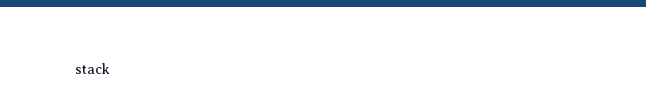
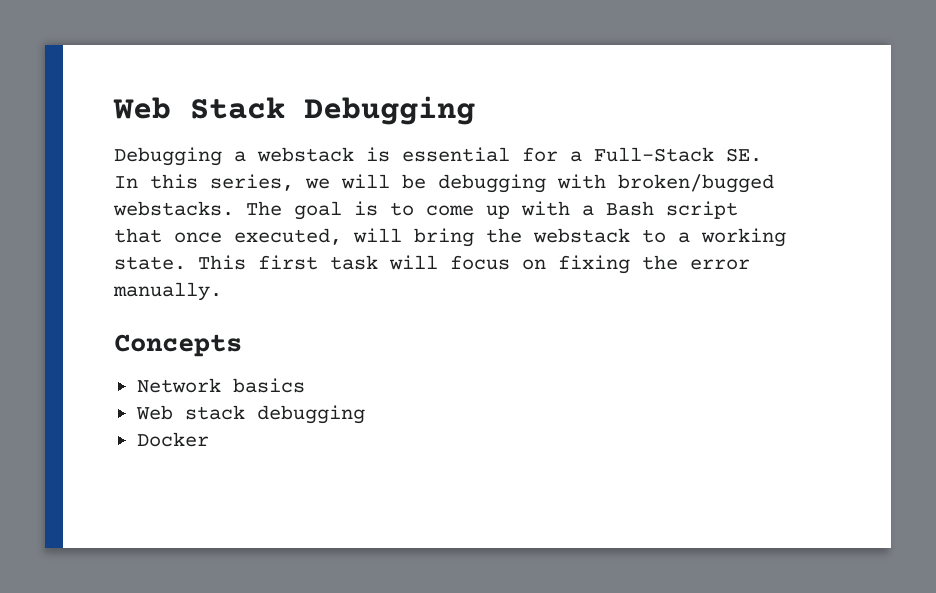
- stack
+ Web Stack Debugging
+ Debugging a webstack is essential for a Full-Stack SE. In this series, we will be debugging with broken/bugged webstacks. The goal is to come up with a Bash script that once executed, will bring the webstack to a working state. This first task will focus on fixing the error manually.
+ Concepts
+ Network basics
+ Web stack debugging
+ Docker

